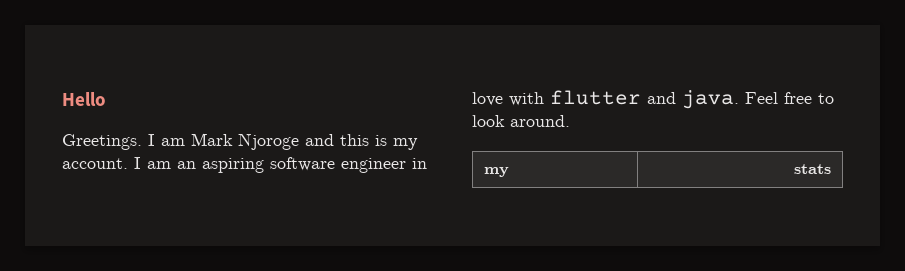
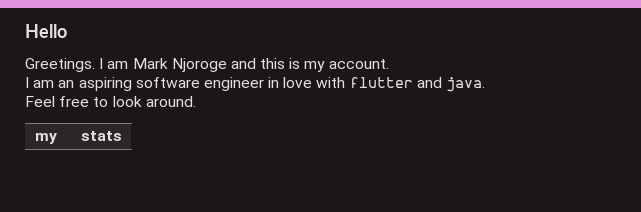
- I am Mark Njoroge and this is my account. I am an aspiring software engineer in love with flutter and java. Feel free to look around.
+ I am Mark Njoroge and this is my account.
+ I am an aspiring software engineer in love with flutter and java.
+ Feel free to look around.

